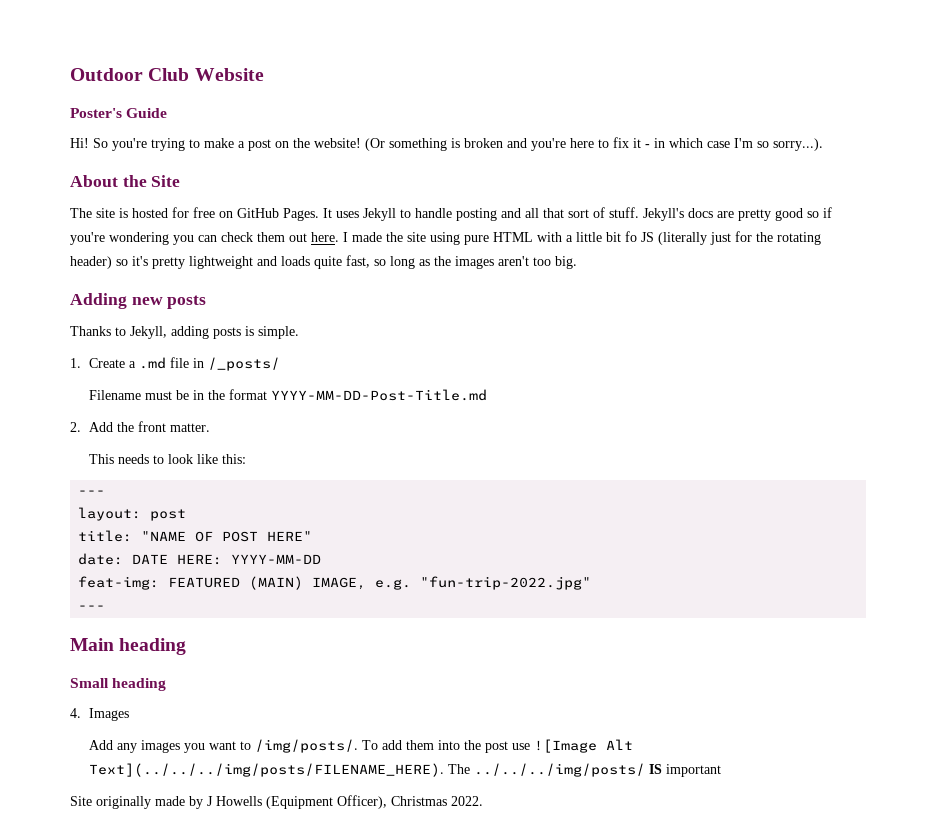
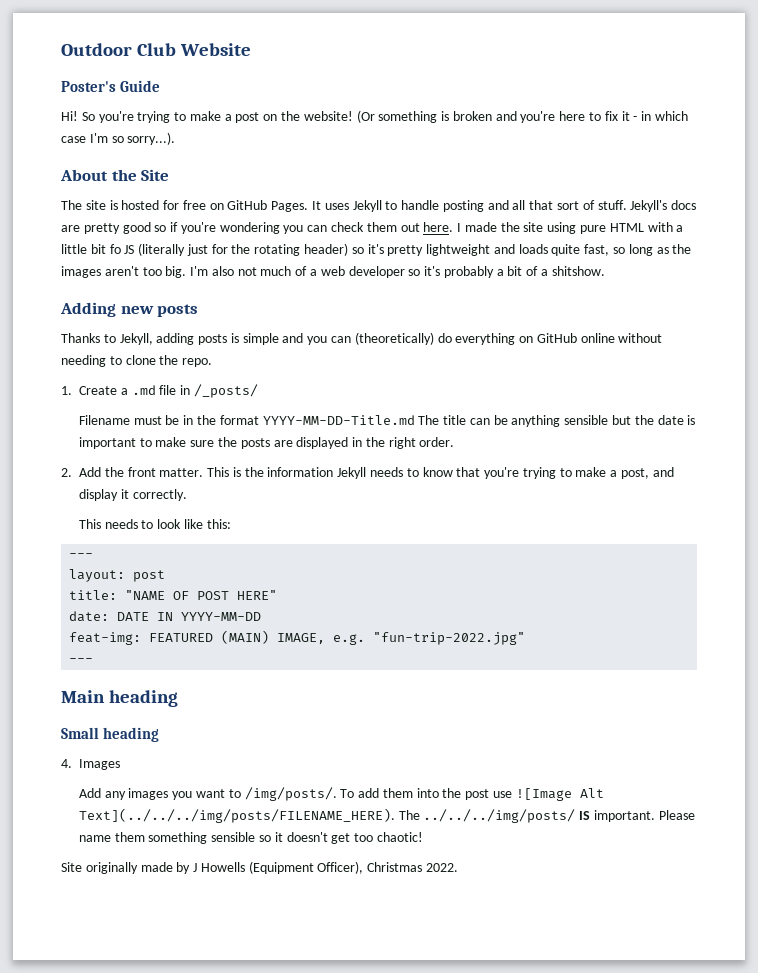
+ I'm also not much of a web developer so it's probably a bit of a shitshow.
- Thanks to Jekyll, adding posts is simple.
+ Thanks to Jekyll, adding posts is simple and you can (theoretically) do everything on GitHub online without needing to clone the repo.
- Filename must be in the format YYYY-MM-DD-Post-Title.md
+ Filename must be in the format YYYY-MM-DD-Title.md The title can be anything sensible but the date is important to make sure the posts are displayed in the right order.
+ This is the information Jekyll needs to know that you're trying to make a post, and display it correctly.
- date: DATE HERE: YYYY-MM-DD
+ date: DATE IN YYYY-MM-DD
- To add them into the post use ![Image Alt Text](../../../img/posts/FILENAME_HERE). The ../../../img/posts/ IS important
+ To add them into the post use ![Image Alt Text](../../../img/posts/FILENAME_HERE). The ../../../img/posts/ IS important. Please name them something sensible so it doesn't get too chaotic!

